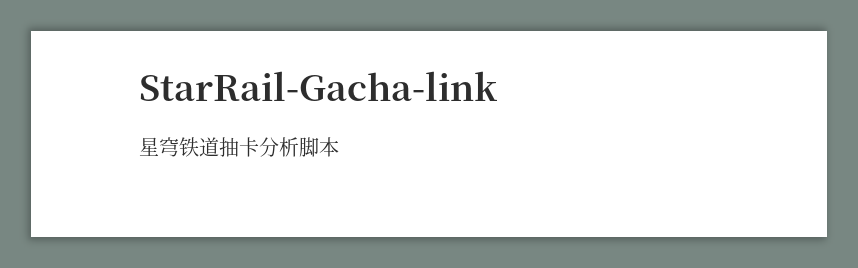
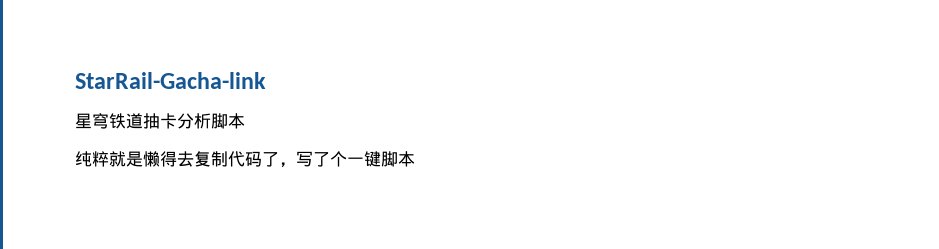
+ 纯粹就是懒得去复制代码了，写了个一键脚本

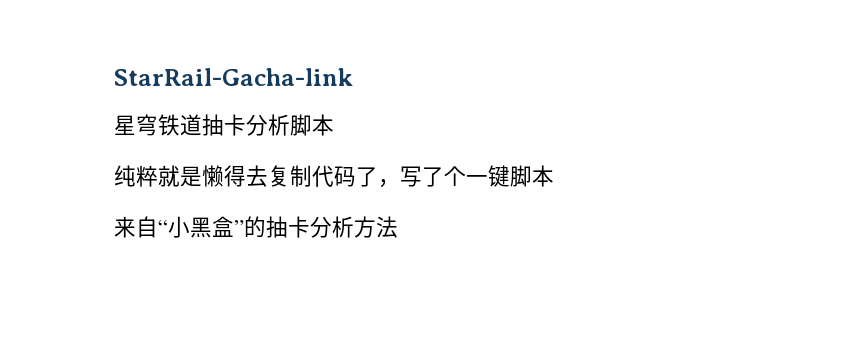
+ 来自“小黑盒”的抽卡分析方法

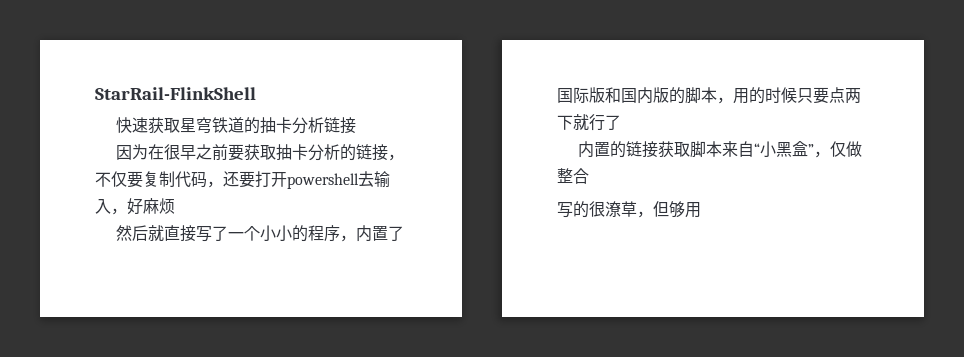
- StarRail-Gacha-link
- 星穹铁道抽卡分析脚本
- 纯粹就是懒得去复制代码了，写了个一键脚本
- 来自“小黑盒”的抽卡分析方法
+ StarRail-FlinkShell
+ 快速获取星穹铁道的抽卡分析链接
+ 因为在很早之前要获取抽卡分析的链接，不仅要复制代码，还要打开powershell去输入，好麻烦
+ 然后就直接写了一个小小的程序，内置了国际版和国内版的脚本，用的时候只要点两下就行了
+ 内置的链接获取脚本来自“小黑盒”，仅做整合
+ 写的很潦草，但够用

